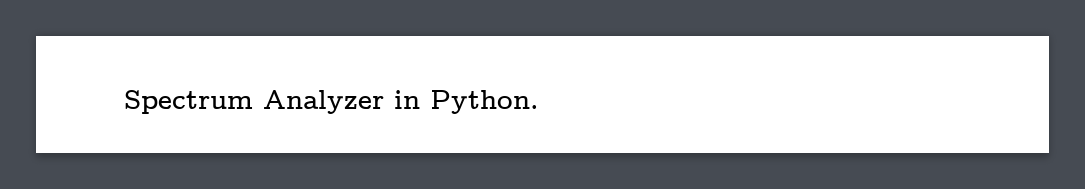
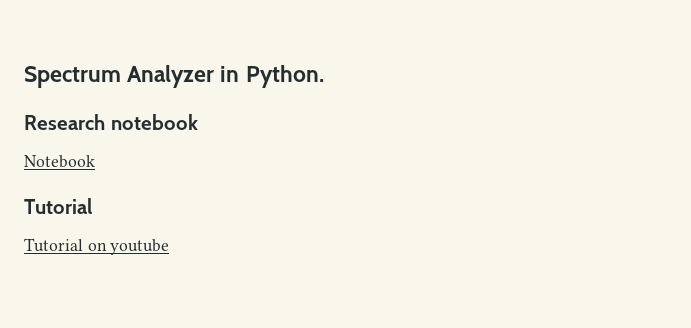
+ Research notebook
+ Notebook
+ Tutorial
+ Tutorial on youtube

